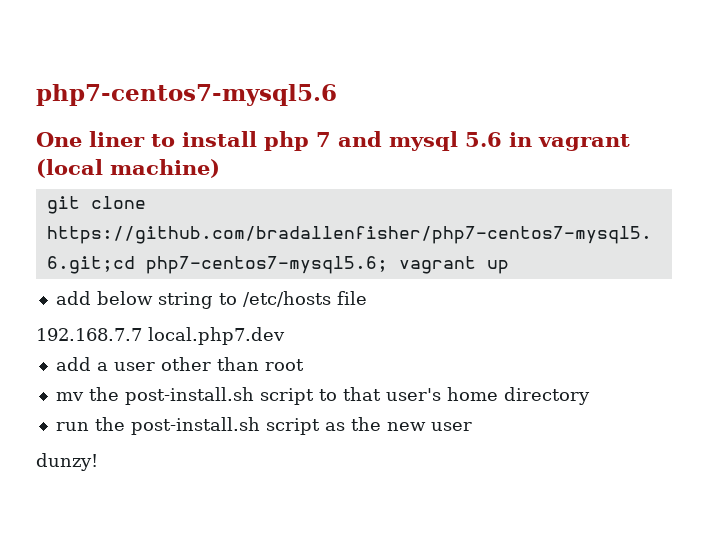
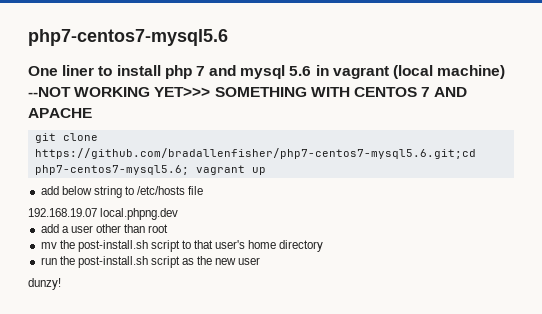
- One liner to install php 7 and mysql 5.6 in vagrant (local machine)
+ One liner to install php 7 and mysql 5.6 in vagrant (local machine) --NOT WORKING YET>>> SOMETHING WITH CENTOS 7 AND APACHE
- 192.168.7.7 local.php7.dev
+ 192.168.19.07 local.phpng.dev

